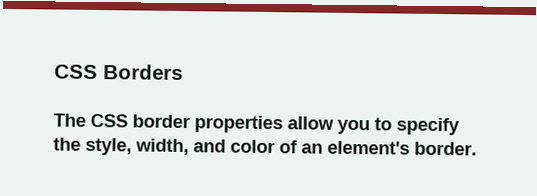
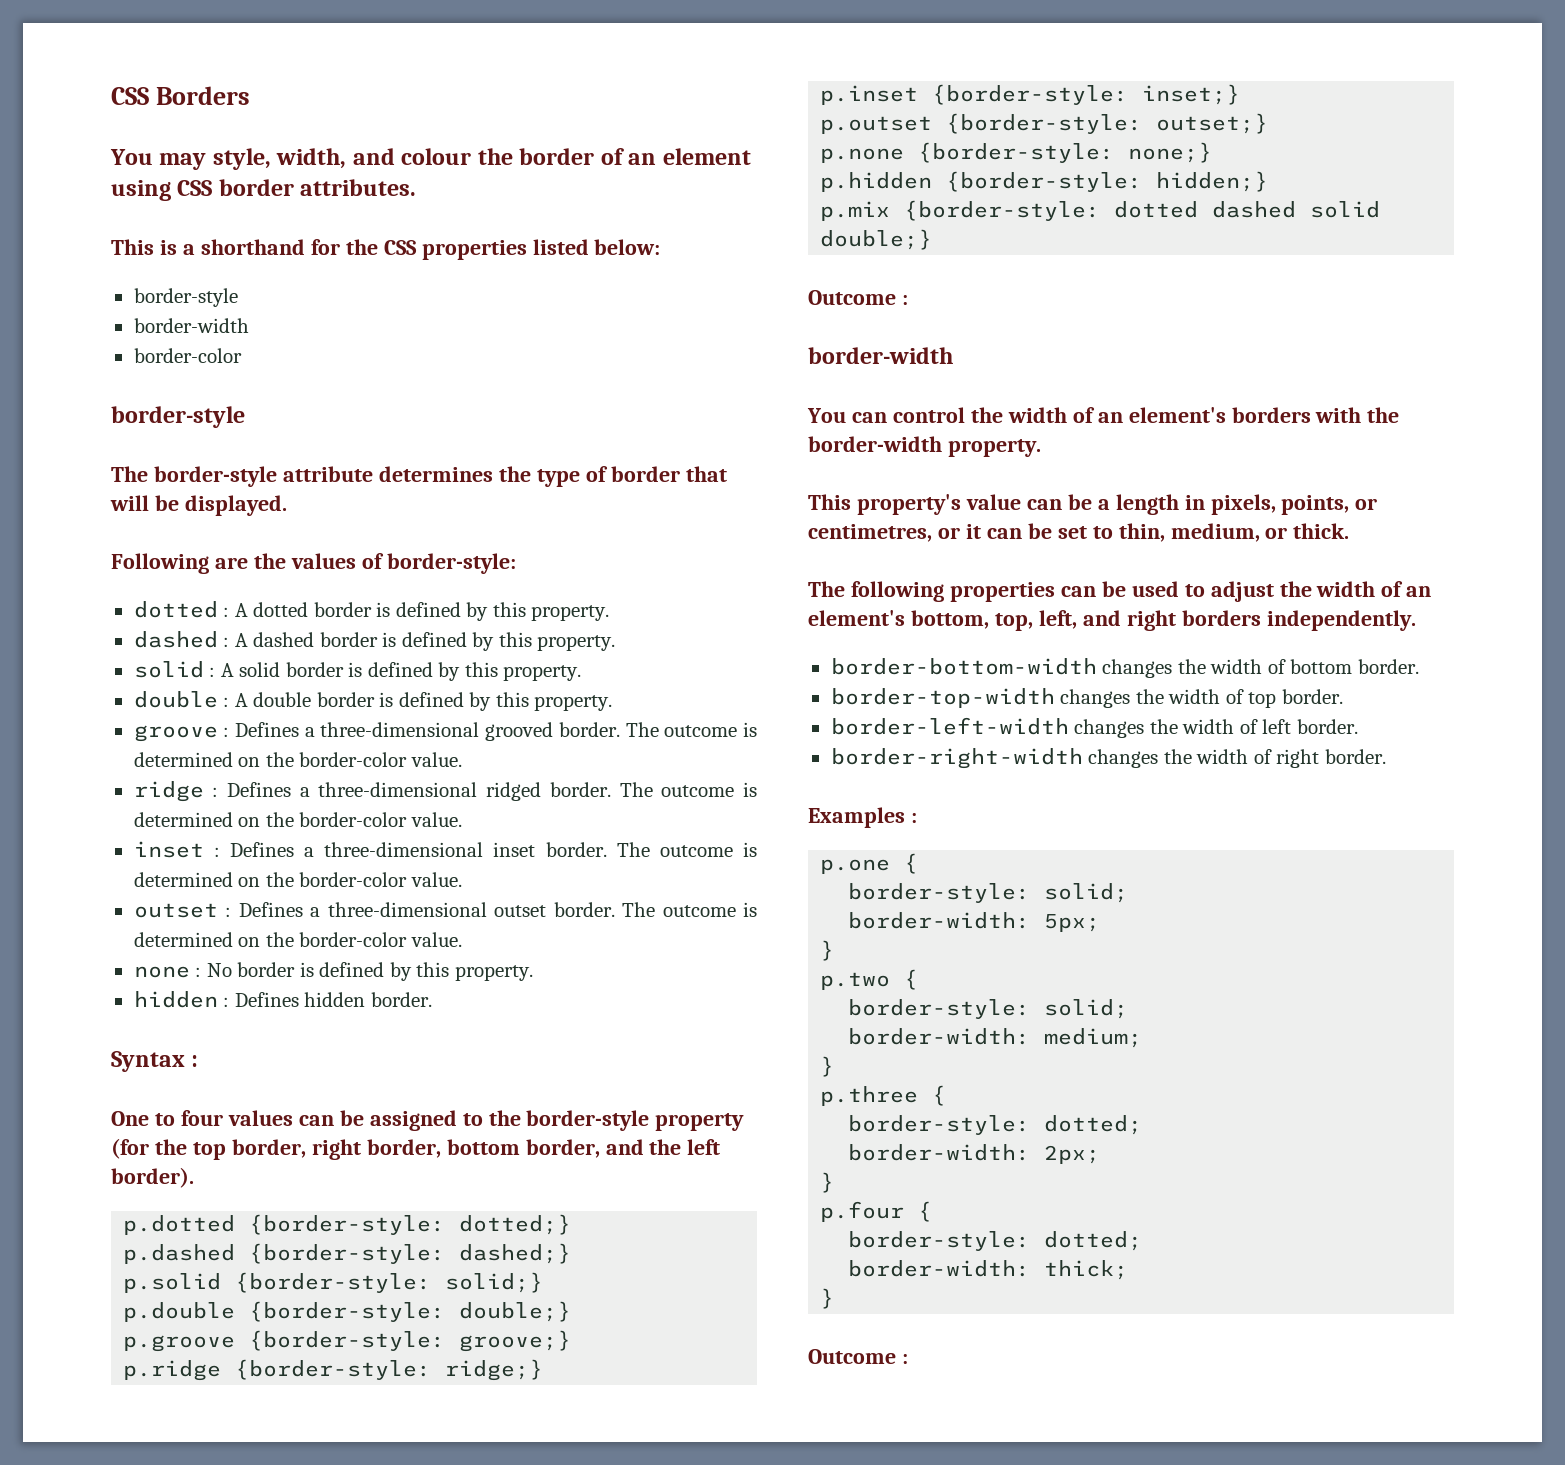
- The CSS border properties allow you to specify the style, width, and color of an element's border.
+ You may style, width, and colour the border of an element using CSS border attributes.
+ This is a shorthand for the CSS properties listed below:
+ border-style
+ border-width
+ border-color
+ border-style
+ The border-style attribute determines the type of border that will be displayed.
+ Following are the values of border-style:
+ dotted : A dotted border is defined by this property.
+ dashed : A dashed border is defined by this property.
+ solid : A solid border is defined by this property.
+ double : A double border is defined by this property.
+ groove : Defines a three-dimensional grooved border. The outcome is determined on the border-color value.
+ ridge : Defines a three-dimensional ridged border. The outcome is determined on the border-color value.
+ inset : Defines a three-dimensional inset border. The outcome is determined on the border-color value.
+ outset : Defines a three-dimensional outset border. The outcome is determined on the border-color value.
+ none : No border is defined by this property.
+ hidden : Defines hidden border.
+ Syntax :
+ One to four values can be assigned to the border-style property (for the top border, right border, bottom border, and the left border).
+ p.dotted {border-style: dotted;}
+ p.dashed {border-style: dashed;}
+ p.solid {border-style: solid;}
+ p.double {border-style: double;}
+ p.groove {border-style: groove;}
+ p.ridge {border-style: ridge;}
+ p.inset {border-style: inset;}
+ p.outset {border-style: outset;}
+ p.none {border-style: none;}
+ p.hidden {border-style: hidden;}
+ p.mix {border-style: dotted dashed solid double;}
+ Outcome :
+ border-width
+ You can control the width of an element's borders with the border-width property.
+ This property's value can be a length in pixels, points, or centimetres, or it can be set to thin, medium, or thick.
+ The following properties can be used to adjust the width of an element's bottom, top, left, and right borders independently.
+ border-bottom-width changes the width of bottom border.
+ border-top-width changes the width of top border.
+ border-left-width changes the width of left border.
+ border-right-width changes the width of right border.
+ Examples :
+ p.one {
+ border-style: solid;
+ border-width: 5px;
+ }
+ p.two {
+ border-style: solid;
+ border-width: medium;
+ }
+ p.three {
+ border-style: dotted;
+ border-width: 2px;
+ }
+ p.four {
+ border-style: dotted;
+ border-width: thick;
+ }
+ Outcome :

